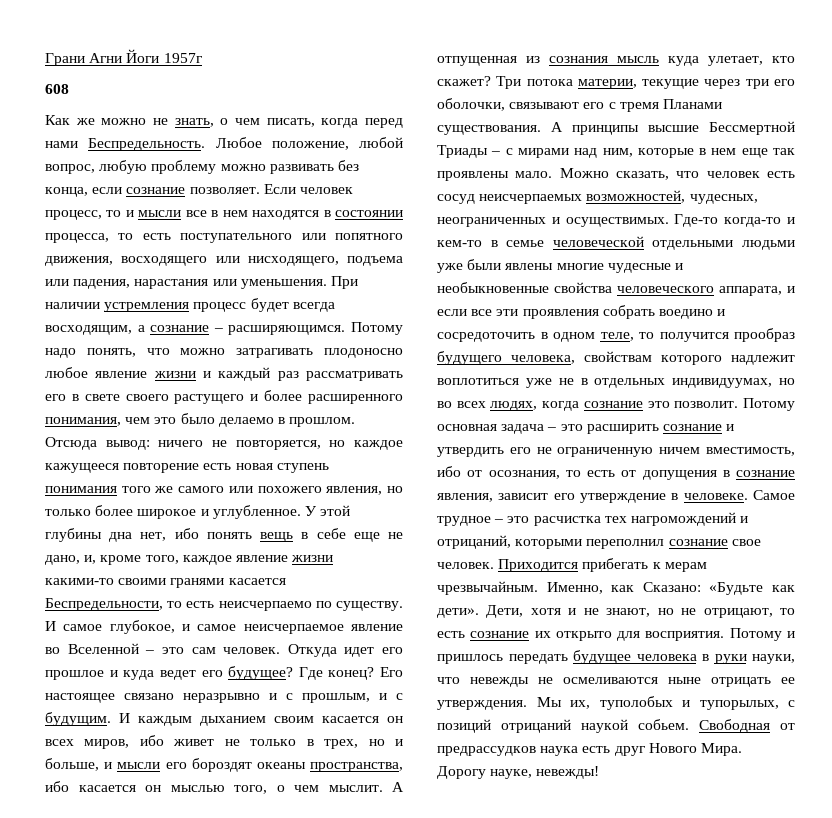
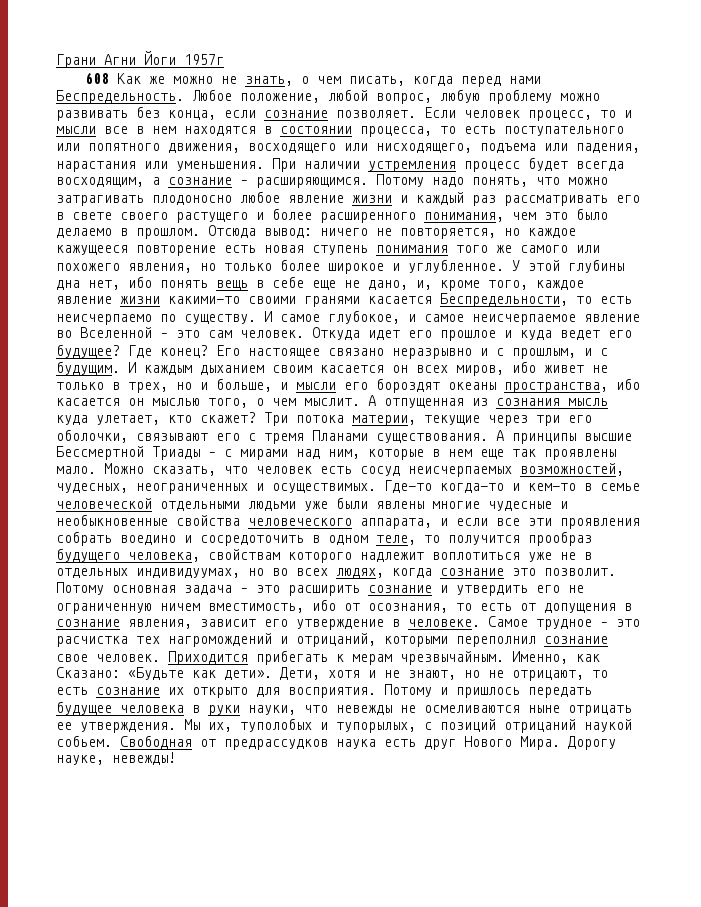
- 608
- Как же можно не знать, о чем писать, когда перед нами Беспредельность.
+ 608 Как же можно не знать, о чем писать, когда перед нами Беспредельность.

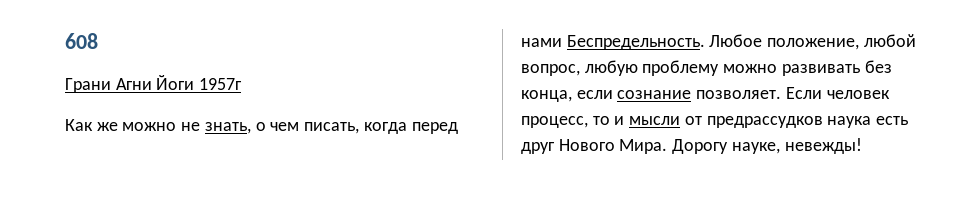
+ 608
- 608 Как же можно не знать, о чем писать, когда перед нами Беспредельность.
+ Как же можно не знать, о чем писать, когда перед нами Беспредельность.
- Если человек процесс, то и мысли все в нем находятся в состоянии процесса, то есть поступательного или попятного движения, восходящего или нисходящего, подъема или падения, нарастания или уменьшения. При наличии устремления процесс будет всегда восходящим, а сознание – расширяющимся. Потому надо понять, что можно затрагивать плодоносно любое явление жизни и каждый раз рассматривать его в свете своего растущего и более расширенного понимания, чем это было делаемо в прошлом. Отсюда вывод: ничего не повторяется, но каждое кажущееся повторение есть новая ступень понимания того же самого или похожего явления, но только более широкое и углубленное. У этой глубины дна нет, ибо понять вещь в себе еще не дано, и, кроме того, каждое явление жизни какими-то своими гранями касается Беспредельности, то есть неисчерпаемо по существу. И самое глубокое, и самое неисчерпаемое явление во Вселенной – это сам человек. Откуда идет его прошлое и куда ведет его будущее? Где конец? Его настоящее связано неразрывно и с прошлым, и с будущим. И каждым дыханием своим касается он всех миров, ибо живет не только в трех, но и больше, и мысли его бороздят океаны пространства, ибо касается он мыслью того, о чем мыслит. А отпущенная из сознания мысль куда улетает, кто скажет? Три потока материи, текущие через три его оболочки, связывают его с тремя Планами существования. А принципы высшие Бессмертной Триады – с мирами над ним, которые в нем еще так проявлены мало. Можно сказать, что человек есть сосуд неисчерпаемых возможностей, чудесных, неограниченных и осуществимых. Где-то когда-то и кем-то в семье человеческой отдельными людьми уже были явлены многие чудесные и необыкновенные свойства человеческого аппарата, и если все эти проявления собрать воедино и сосредоточить в одном теле, то получится прообраз будущего человека, свойствам которого надлежит воплотиться уже не в отдельных индивидуумах, но во всех людях, когда сознание это позволит. Потому основная задача – это расширить сознание и утвердить его не ограниченную ничем вместимость, ибо от осознания, то есть от допущения в сознание явления, зависит его утверждение в человеке. Самое трудное – это расчистка тех нагромождений и отрицаний, которыми переполнил сознание свое человек. Приходится прибегать к мерам чрезвычайным. Именно, как Сказано: «Будьте как дети». Дети, хотя и не знают, но не отрицают, то есть сознание их открыто для восприятия. Потому и пришлось передать будущее человека в руки науки, что невежды не осмеливаются ныне отрицать ее утверждения. Мы их, туполобых и тупорылых, с позиций отрицаний наукой собьем. Свободная от предрассудков наука есть друг Нового Мира.
+ Если человек процесс, то и мысли от предрассудков наука есть друг Нового Мира.

